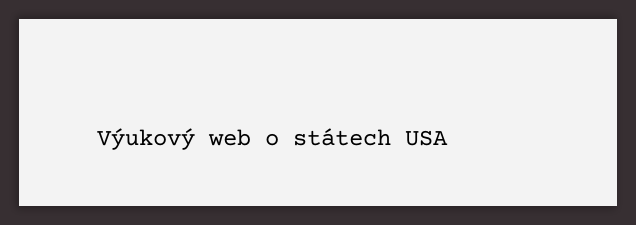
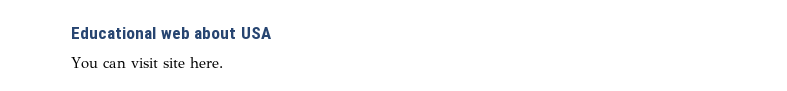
- Výukový web o státech USA
+ Educational web about USA
+ You can visit site here.

